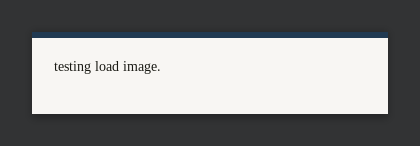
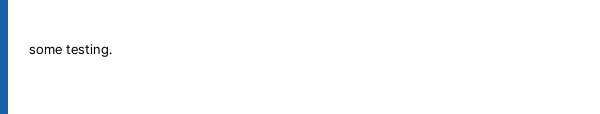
- testing load image.
+ some testing.

